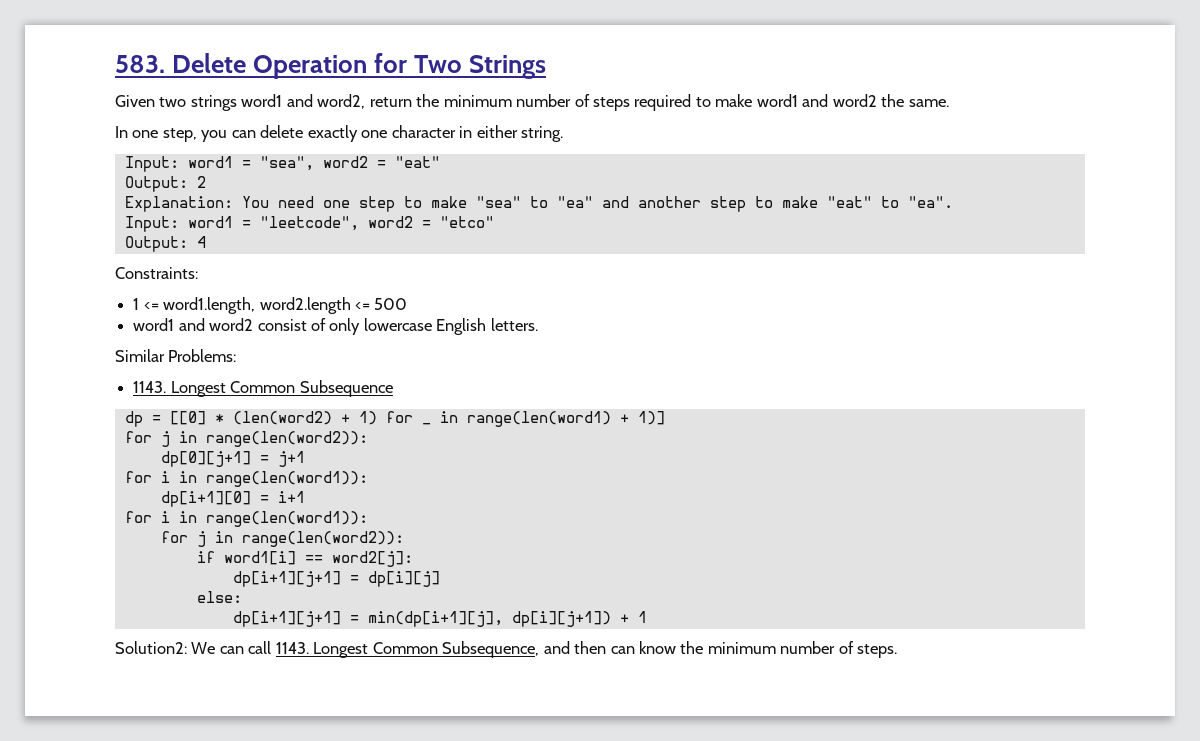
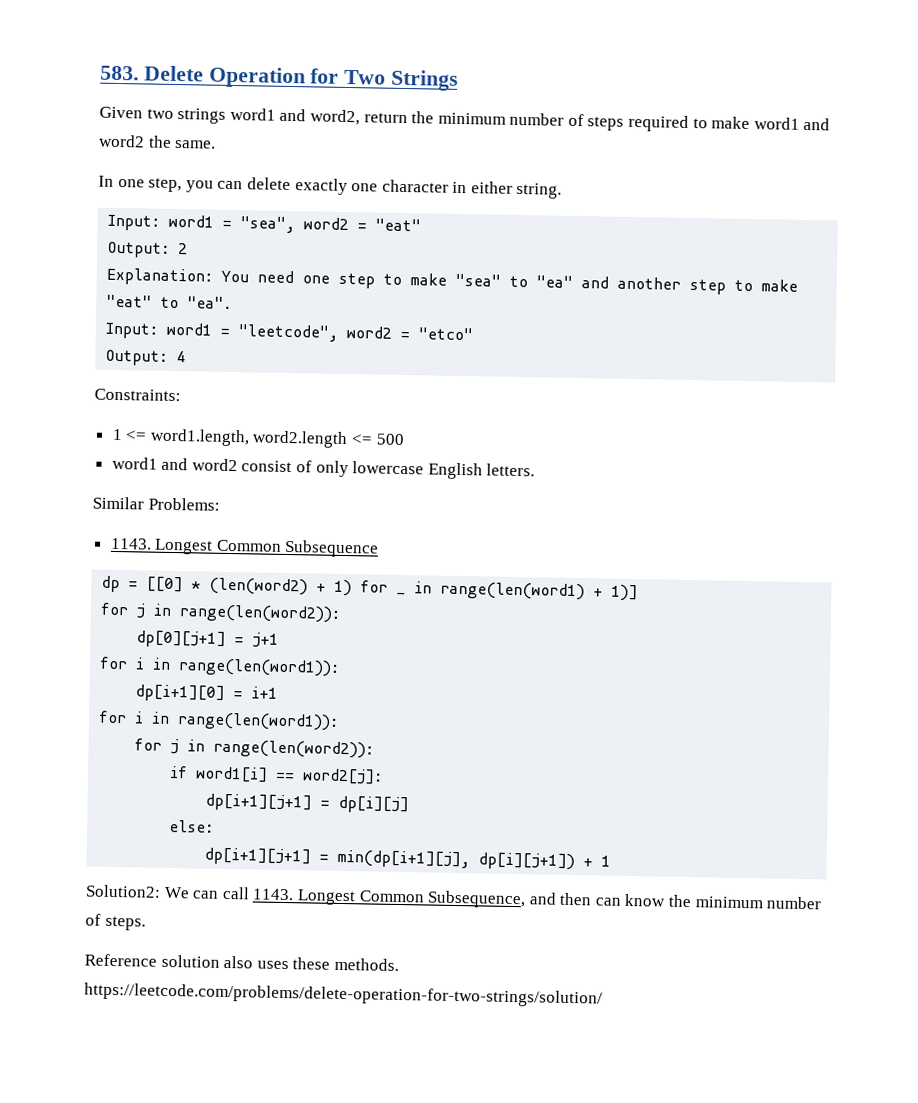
+ Reference solution also uses these methods. https://leetcode.com/problems/delete-operation-for-two-strings/solution/

